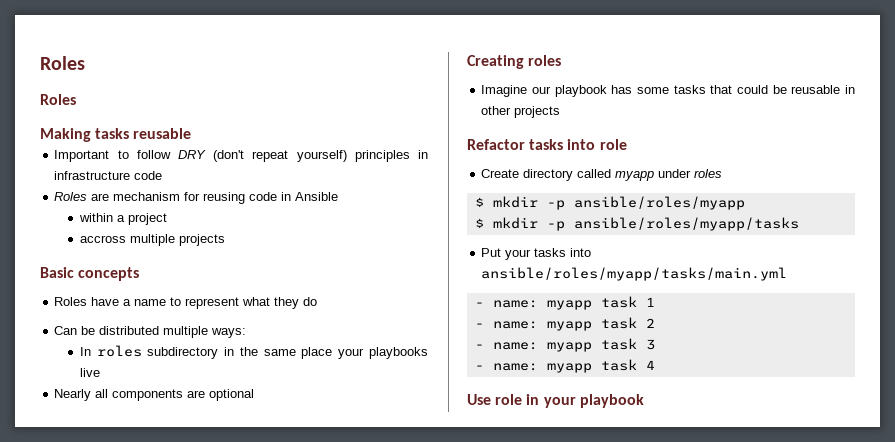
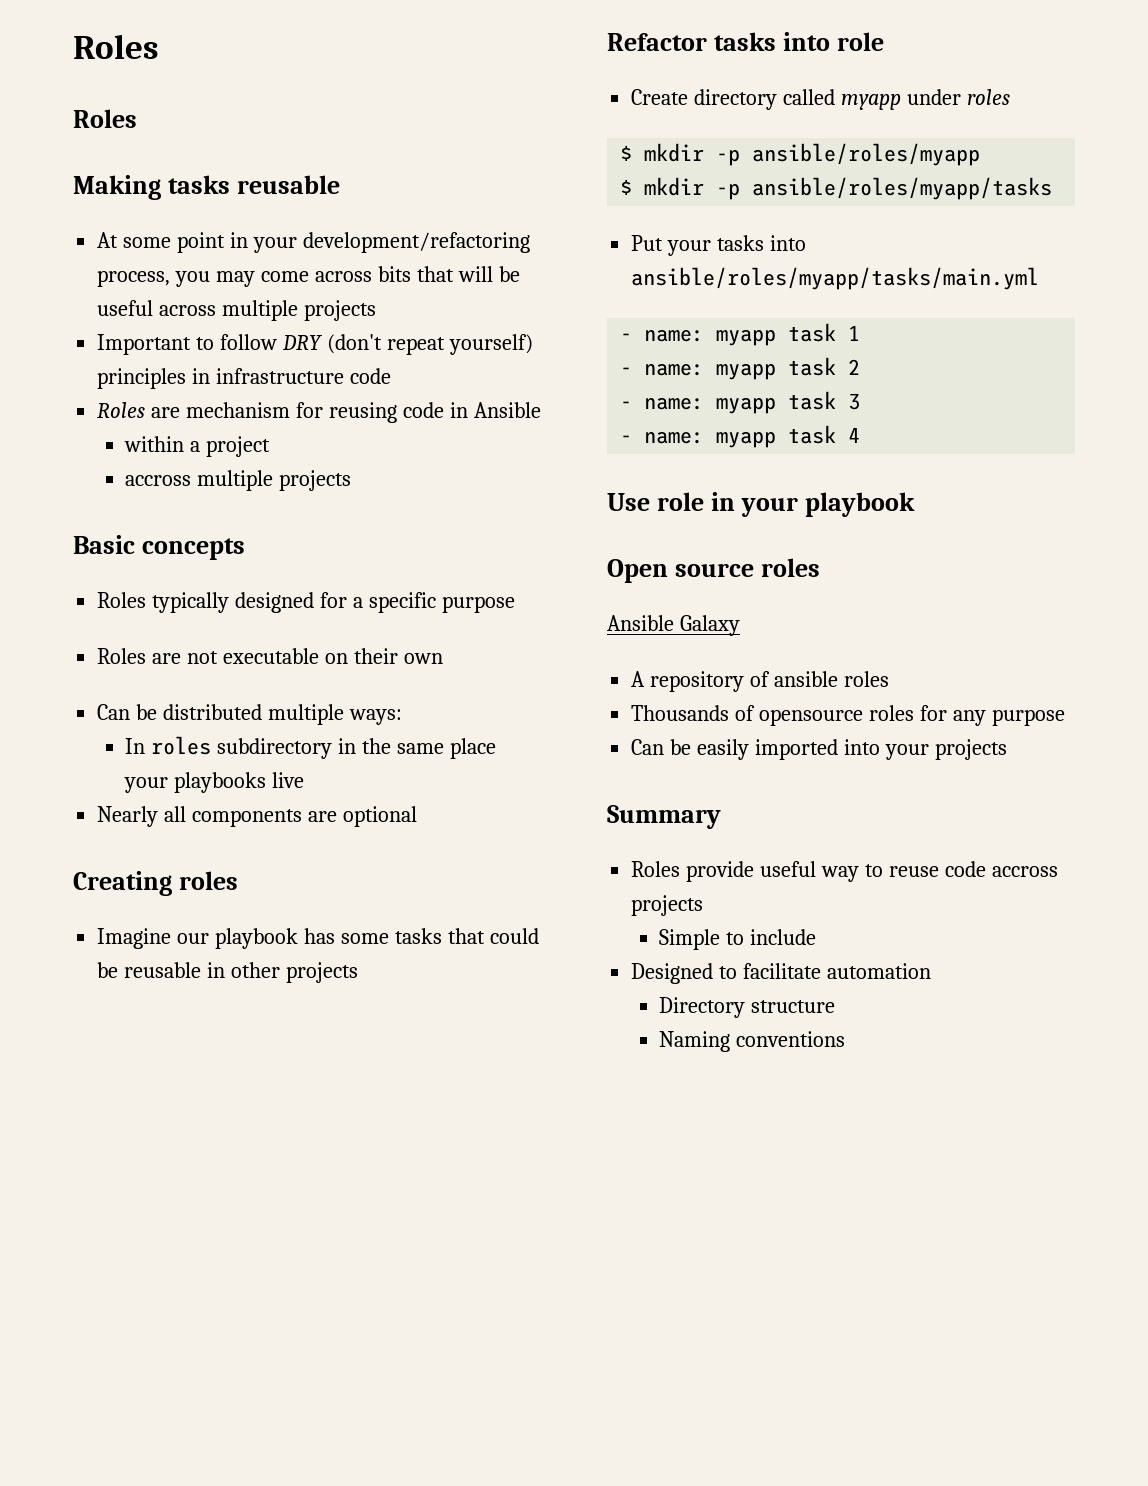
+ At some point in your development/refactoring process, you may come across bits that will be useful across multiple projects
- Roles have a name to represent what they do
+ Roles typically designed for a specific purpose
+ Roles are not executable on their own
+ Open source roles
+ Ansible Galaxy
+ A repository of ansible roles
+ Thousands of opensource roles for any purpose
+ Can be easily imported into your projects
+ Summary
+ Roles provide useful way to reuse code accross projects
+ Simple to include
+ Designed to facilitate automation
+ Directory structure
+ Naming conventions

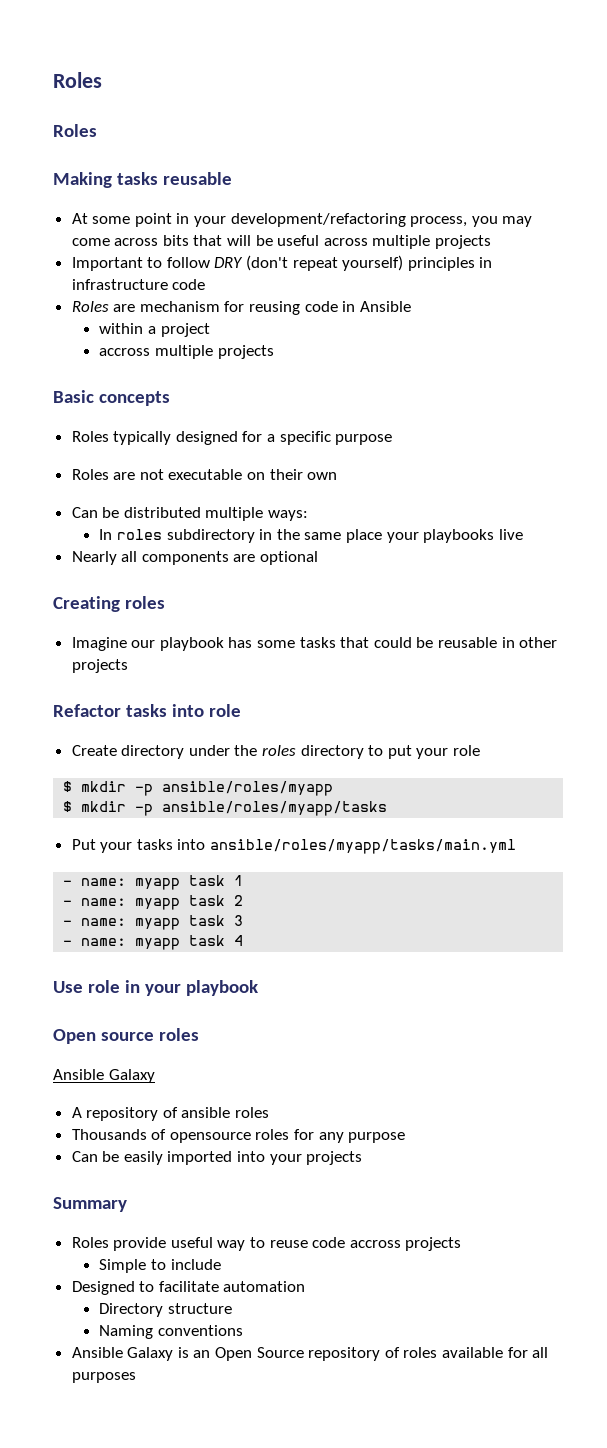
- Create directory called myapp under roles
+ Create directory under the roles directory to put your role
+ Ansible Galaxy is an Open Source repository of roles available for all purposes

